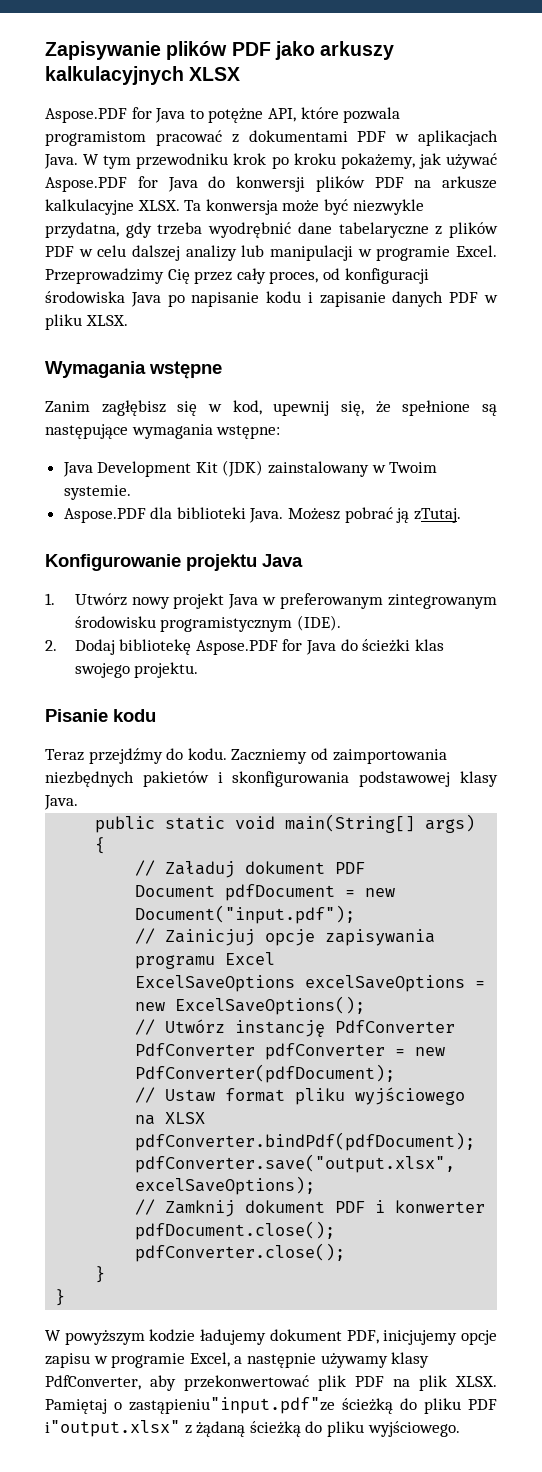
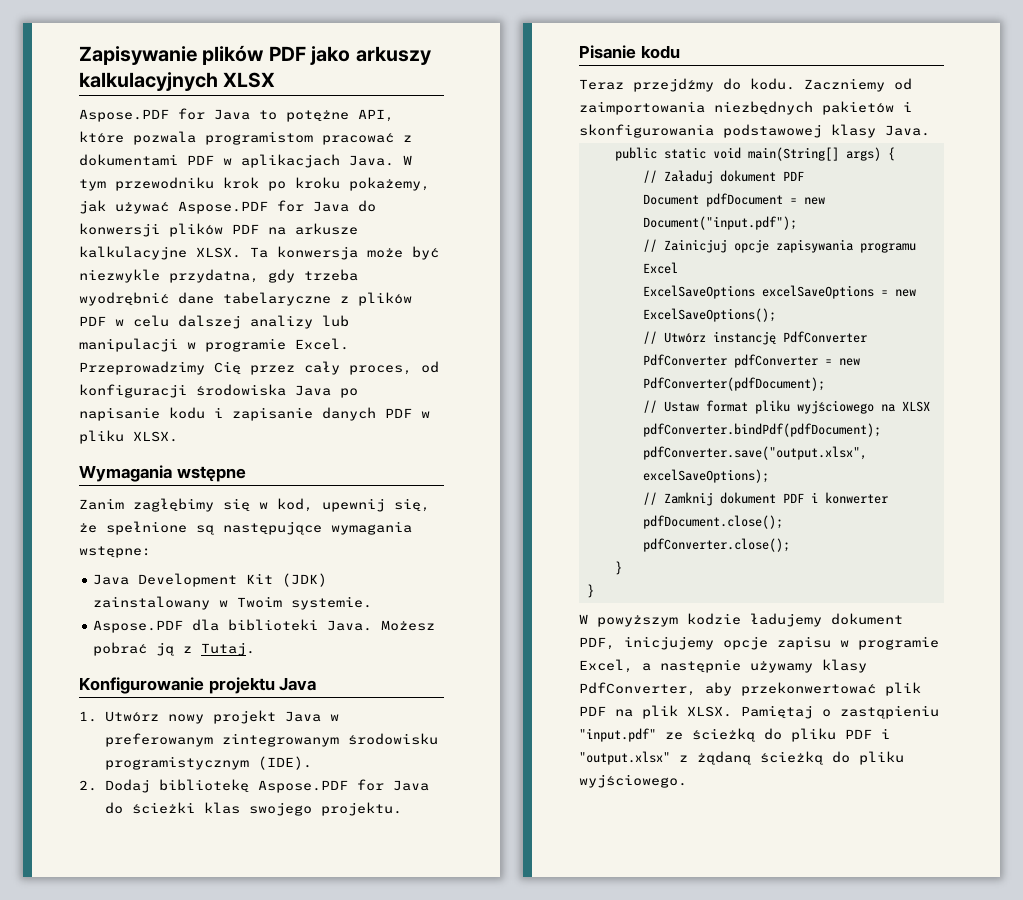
- Zanim zagłębisz się w kod, upewnij się, że spełnione są następujące wymagania wstępne:
+ Zanim zagłębimy się w kod, upewnij się, że spełnione są następujące wymagania wstępne:
- Możesz pobrać ją zTutaj.
+ Możesz pobrać ją z Tutaj.
- Pamiętaj o zastąpieniu"input.pdf"ze ścieżką do pliku PDF i"output.xlsx" z żądaną ścieżką do pliku wyjściowego.
+ Pamiętaj o zastąpieniu "input.pdf" ze ścieżką do pliku PDF i "output.xlsx" z żądaną ścieżką do pliku wyjściowego.

